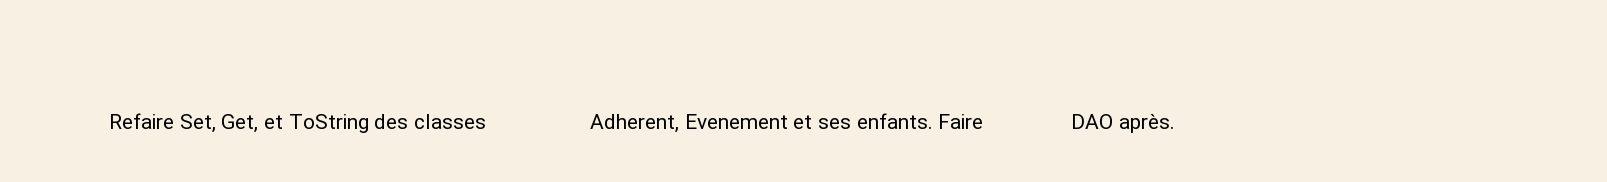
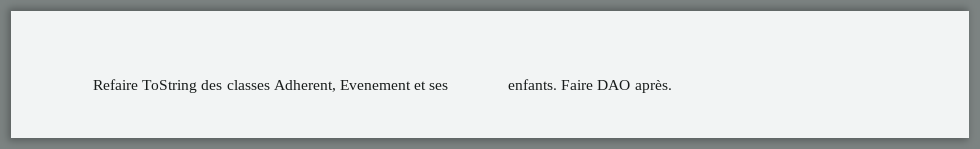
- Refaire Set, Get, et ToString des classes Adherent, Evenement et ses enfants.
+ Refaire ToString des classes Adherent, Evenement et ses enfants.

